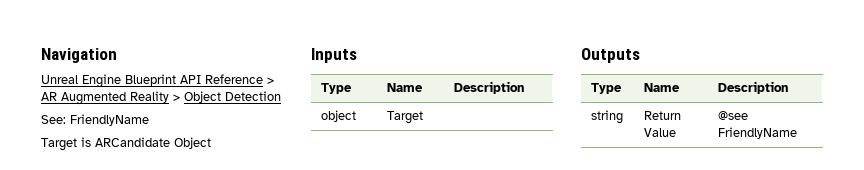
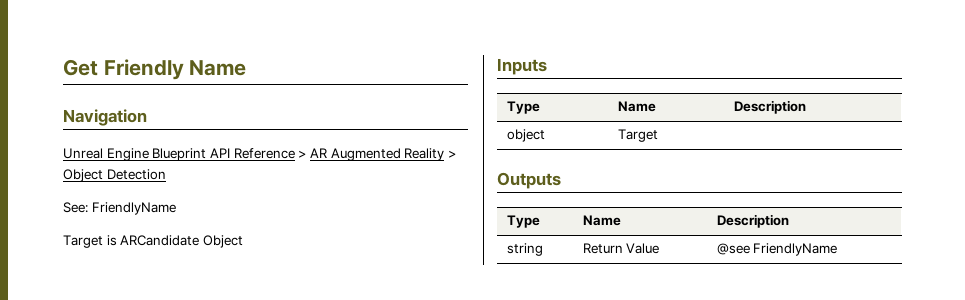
+ Get Friendly Name

